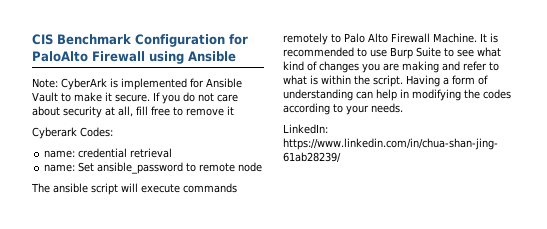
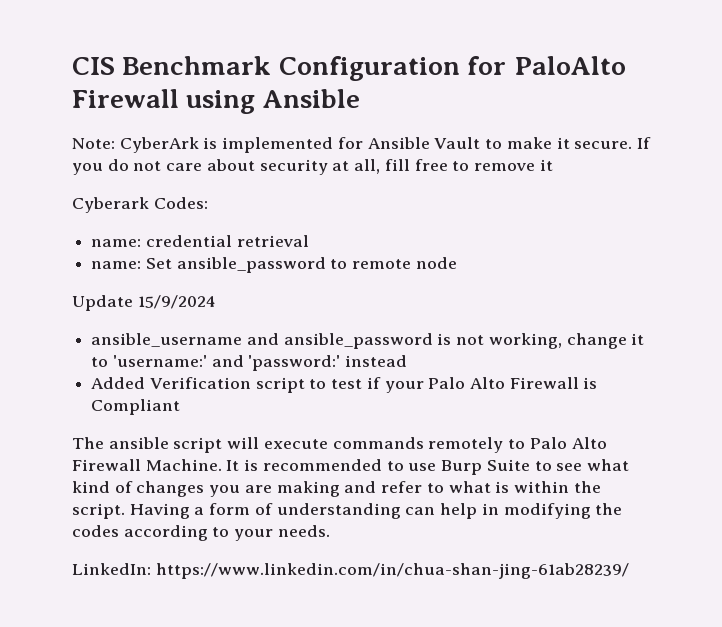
+ Update 15/9/2024
+ ansible_username and ansible_password is not working, change it to 'username:' and 'password:' instead
+ Added Verification script to test if your Palo Alto Firewall is Compliant

